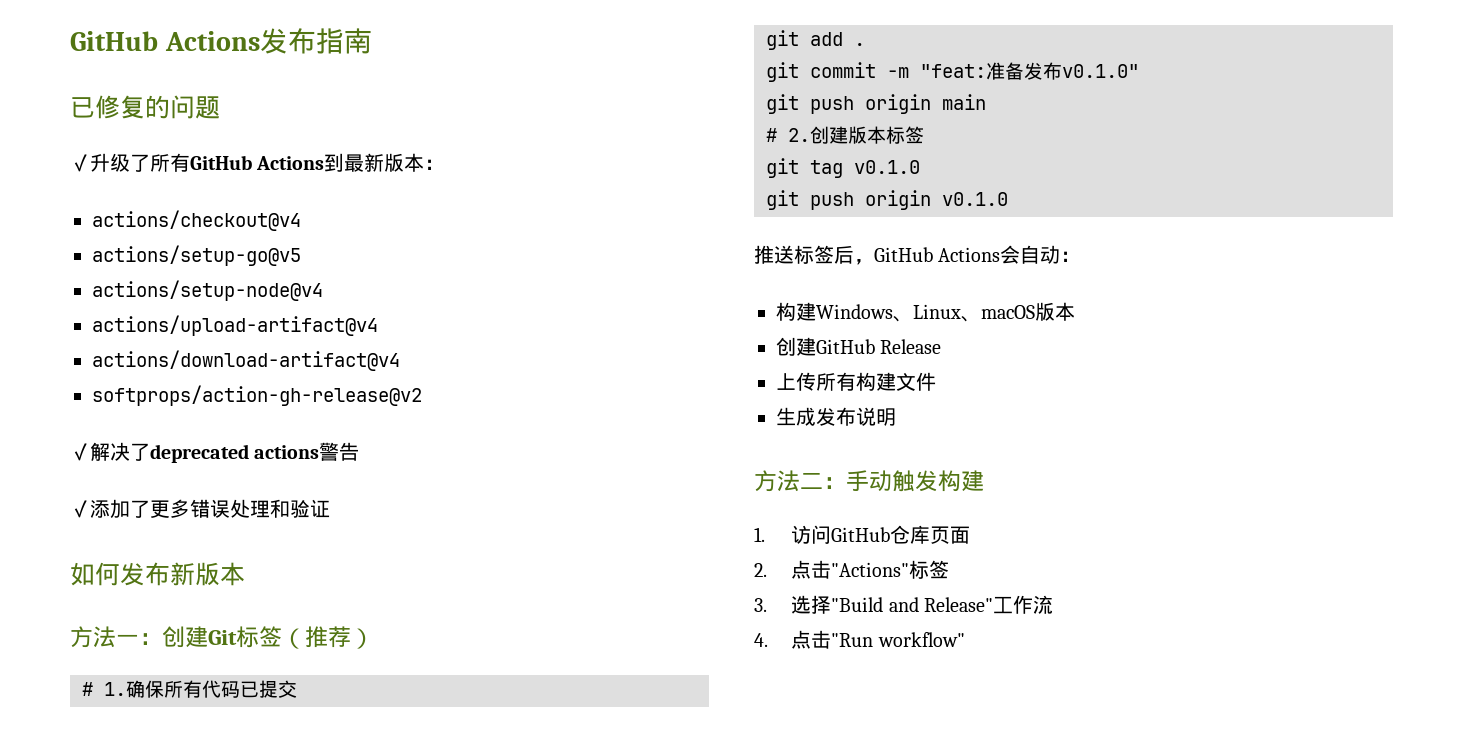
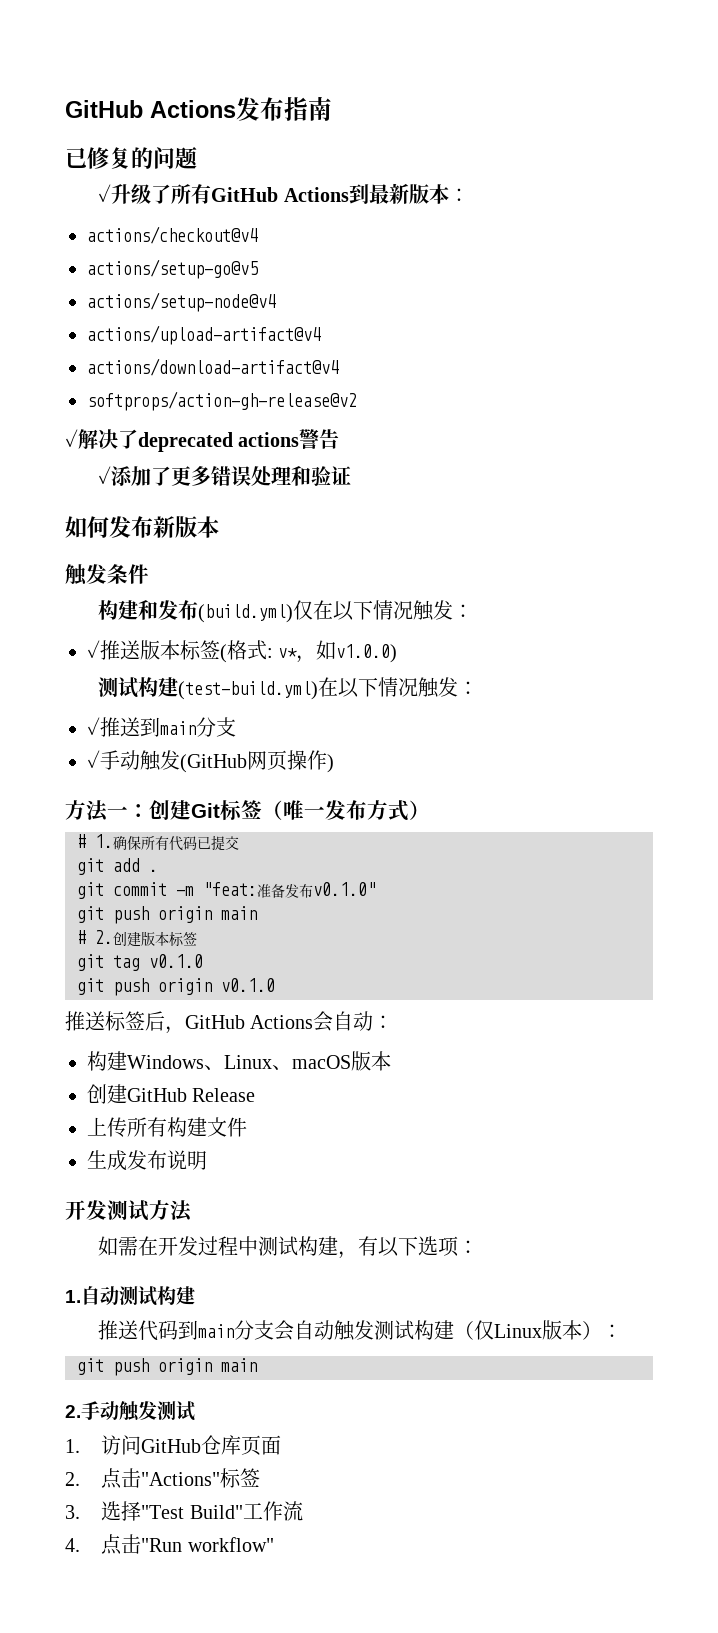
+ 触发条件
+ 构建和发布(build.yml)仅在以下情况触发：
+ ✓推送版本标签(格式: v*，如v1.0.0)
+ 测试构建(test-build.yml)在以下情况触发：
+ ✓推送到main分支
+ ✓手动触发(GitHub网页操作)
- 方法一：创建Git标签（推荐）
+ 方法一：创建Git标签（唯一发布方式）
- 方法二：手动触发构建
+ 开发测试方法
+ 如需在开发过程中测试构建，有以下选项：
+ 1.自动测试构建
+ 推送代码到main分支会自动触发测试构建（仅Linux版本）：
+ git push origin main
+ 2.手动触发测试
- 3.选择"Build and Release"工作流
+ 3.选择"Test Build"工作流

